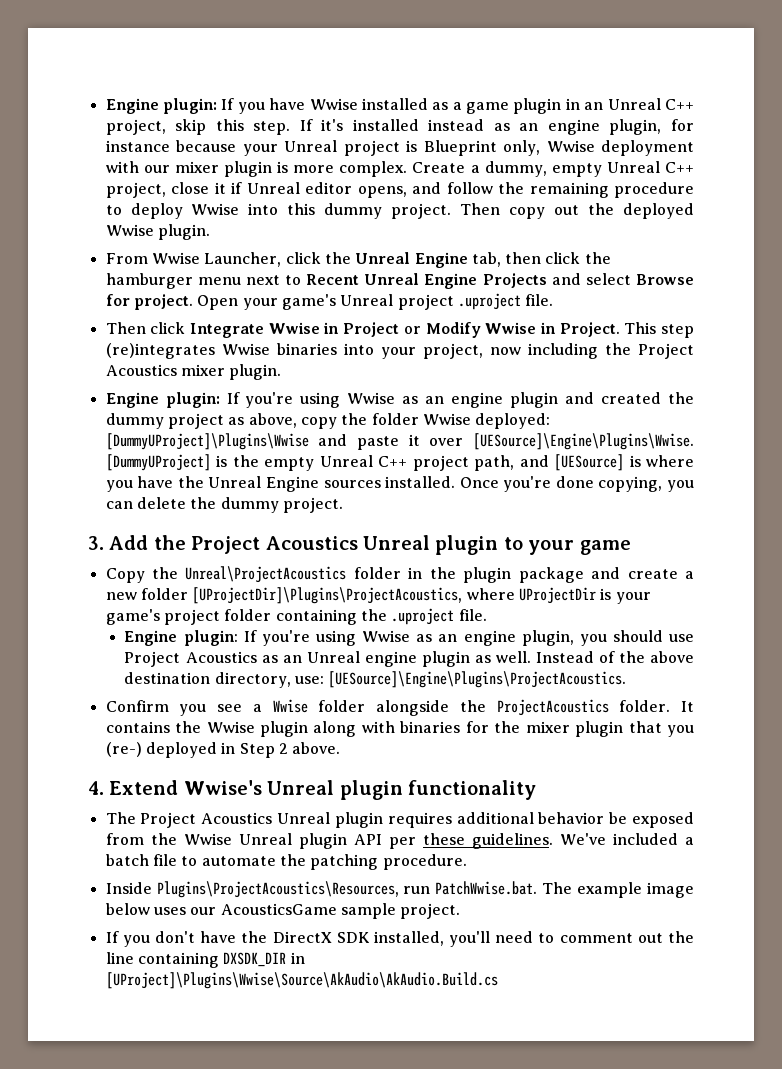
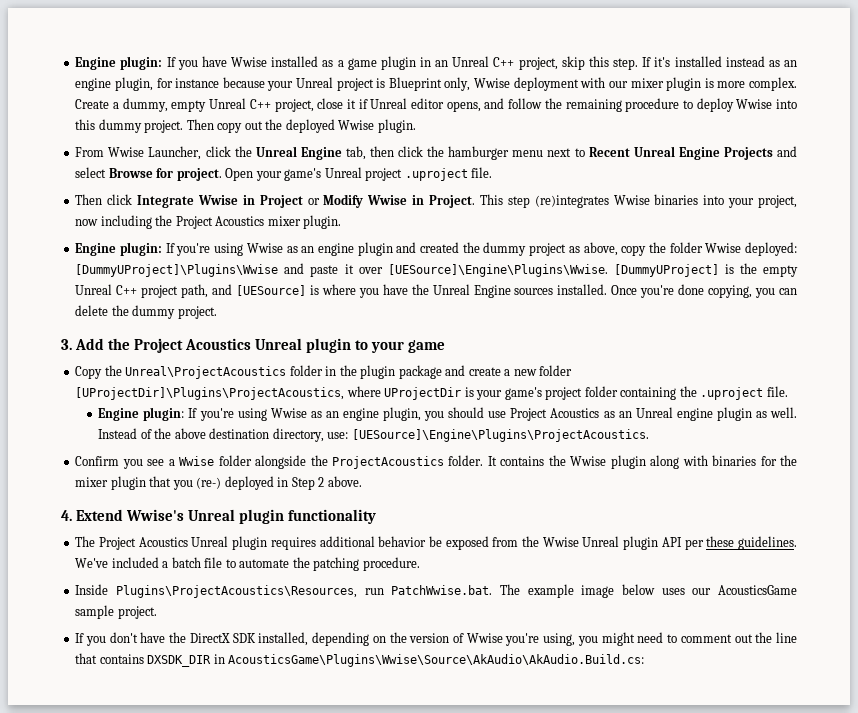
- If you don't have the DirectX SDK installed, you'll need to comment out the line containing DXSDK_DIR in [UProject]\Plugins\Wwise\Source\AkAudio\AkAudio.Build.cs
+ If you don't have the DirectX SDK installed, depending on the version of Wwise you're using, you might need to comment out the line that contains DXSDK_DIR in AcousticsGame\Plugins\Wwise\Source\AkAudio\AkAudio.Build.cs:

